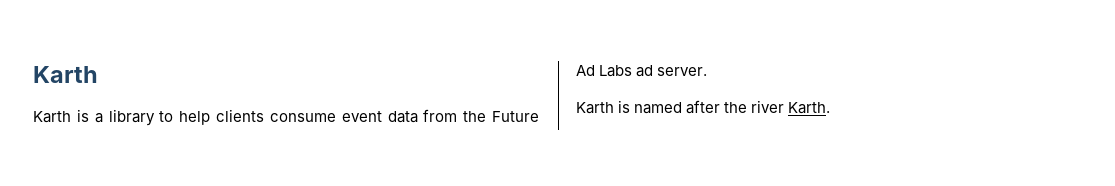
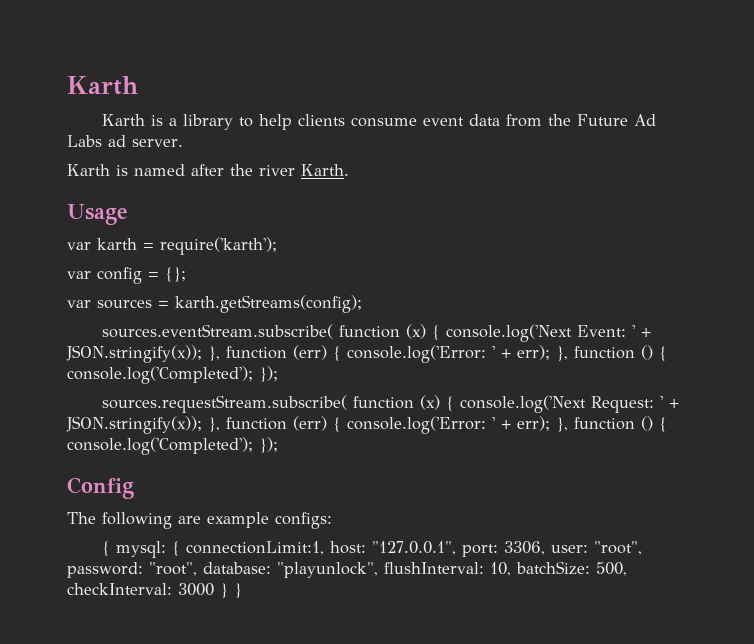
+ Usage
+ var karth = require('karth');
+ var config = {};
+ var sources = karth.getStreams(config);
+ sources.eventStream.subscribe( function (x) { console.log('Next Event: ' + JSON.stringify(x)); }, function (err) { console.log('Error: ' + err); }, function () { console.log('Completed'); });
+ sources.requestStream.subscribe( function (x) { console.log('Next Request: ' + JSON.stringify(x)); }, function (err) { console.log('Error: ' + err); }, function () { console.log('Completed'); });
+ Config
+ The following are example configs:
+ { mysql: { connectionLimit:1, host: "127.0.0.1", port: 3306, user: "root", password: "root", database: "playunlock", flushInterval: 10, batchSize: 500, checkInterval: 3000 } }

